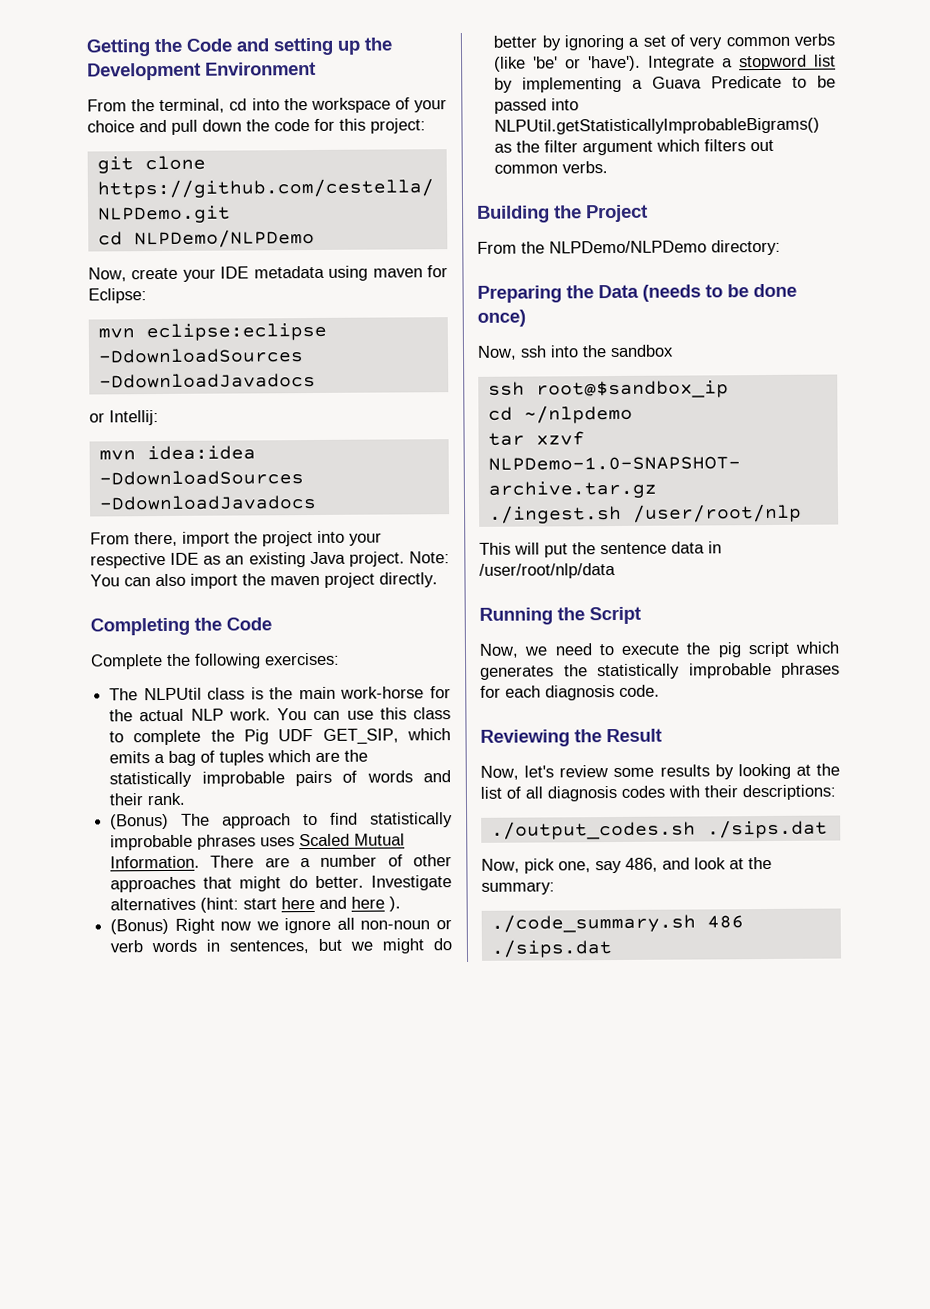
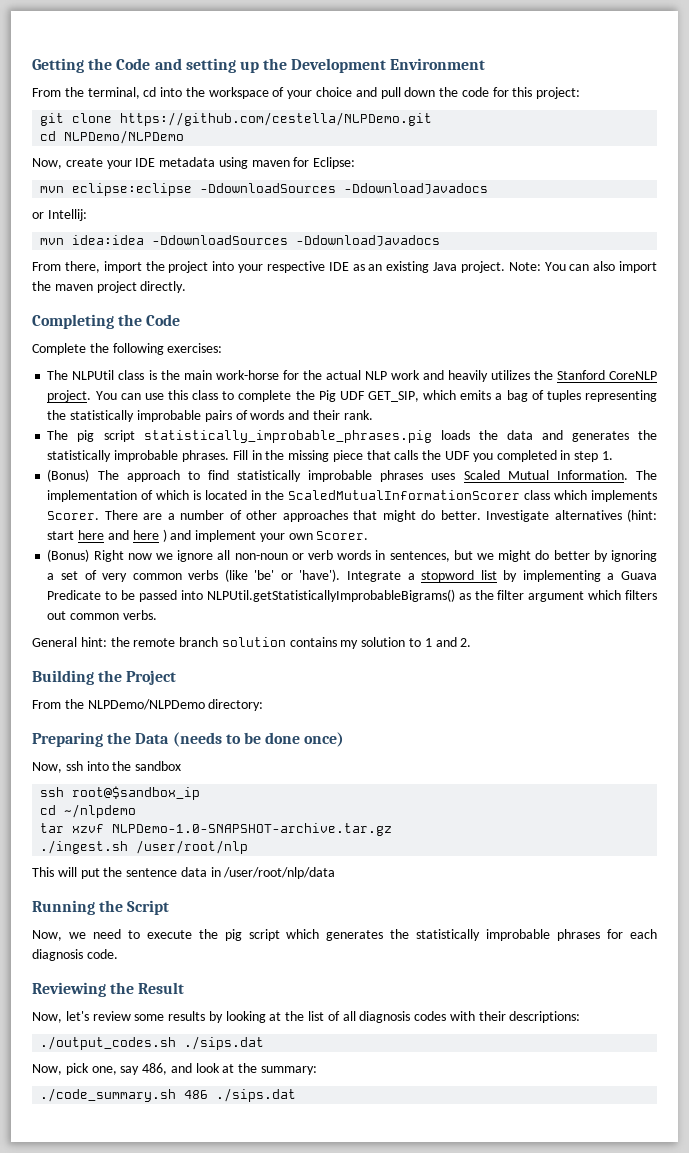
- The NLPUtil class is the main work-horse for the actual NLP work.
+ The NLPUtil class is the main work-horse for the actual NLP work and heavily utilizes the Stanford CoreNLP project.
- You can use this class to complete the Pig UDF GET_SIP, which emits a bag of tuples which are the statistically improbable pairs of words and their rank.
+ You can use this class to complete the Pig UDF GET_SIP, which emits a bag of tuples representing the statistically improbable pairs of words and their rank.
+ The pig script statistically_improbable_phrases.pig loads the data and generates the statistically improbable phrases. Fill in the missing piece that calls the UDF you completed in step 1.
+ The implementation of which is located in the ScaledMutualInformationScorer class which implements Scorer.
- Investigate alternatives (hint: start here and here ).
+ Investigate alternatives (hint: start here and here ) and implement your own Scorer.
+ General hint: the remote branch solution contains my solution to 1 and 2.

